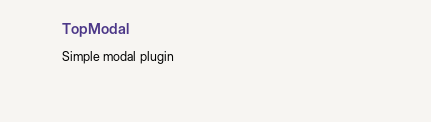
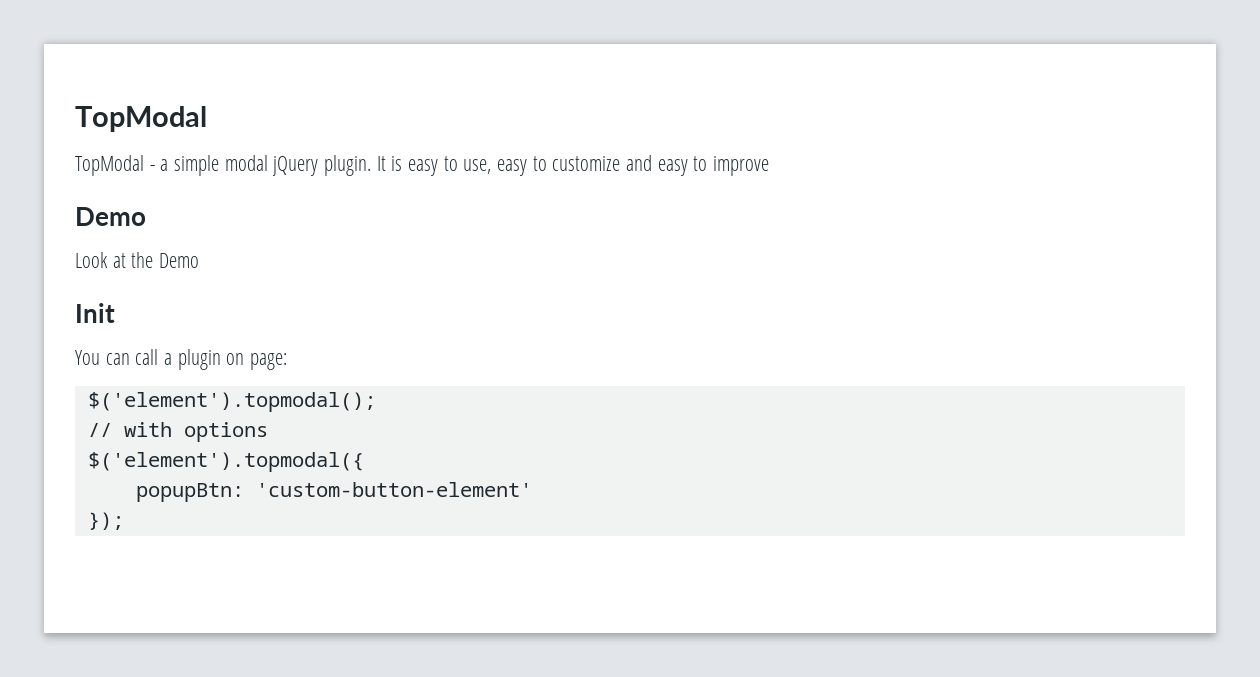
- Simple modal plugin
+ TopModal - a simple modal jQuery plugin. It is easy to use, easy to customize and easy to improve
+ Demo
+ Look at the Demo
+ Init
+ You can call a plugin on page:
+ $('element').topmodal();
+ // with options
+ $('element').topmodal({
+ popupBtn: 'custom-button-element'
+ });

